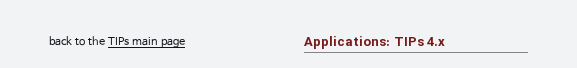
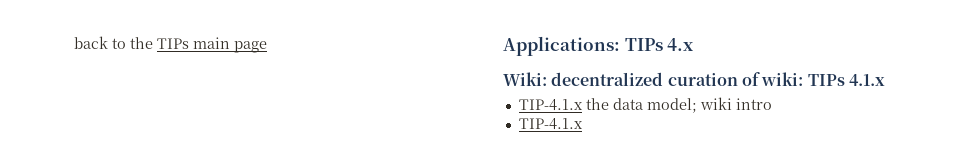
+ Wiki: decentralized curation of wiki: TIPs 4.1.x
+ TIP-4.1.x the data model; wiki intro
+ TIP-4.1.x

